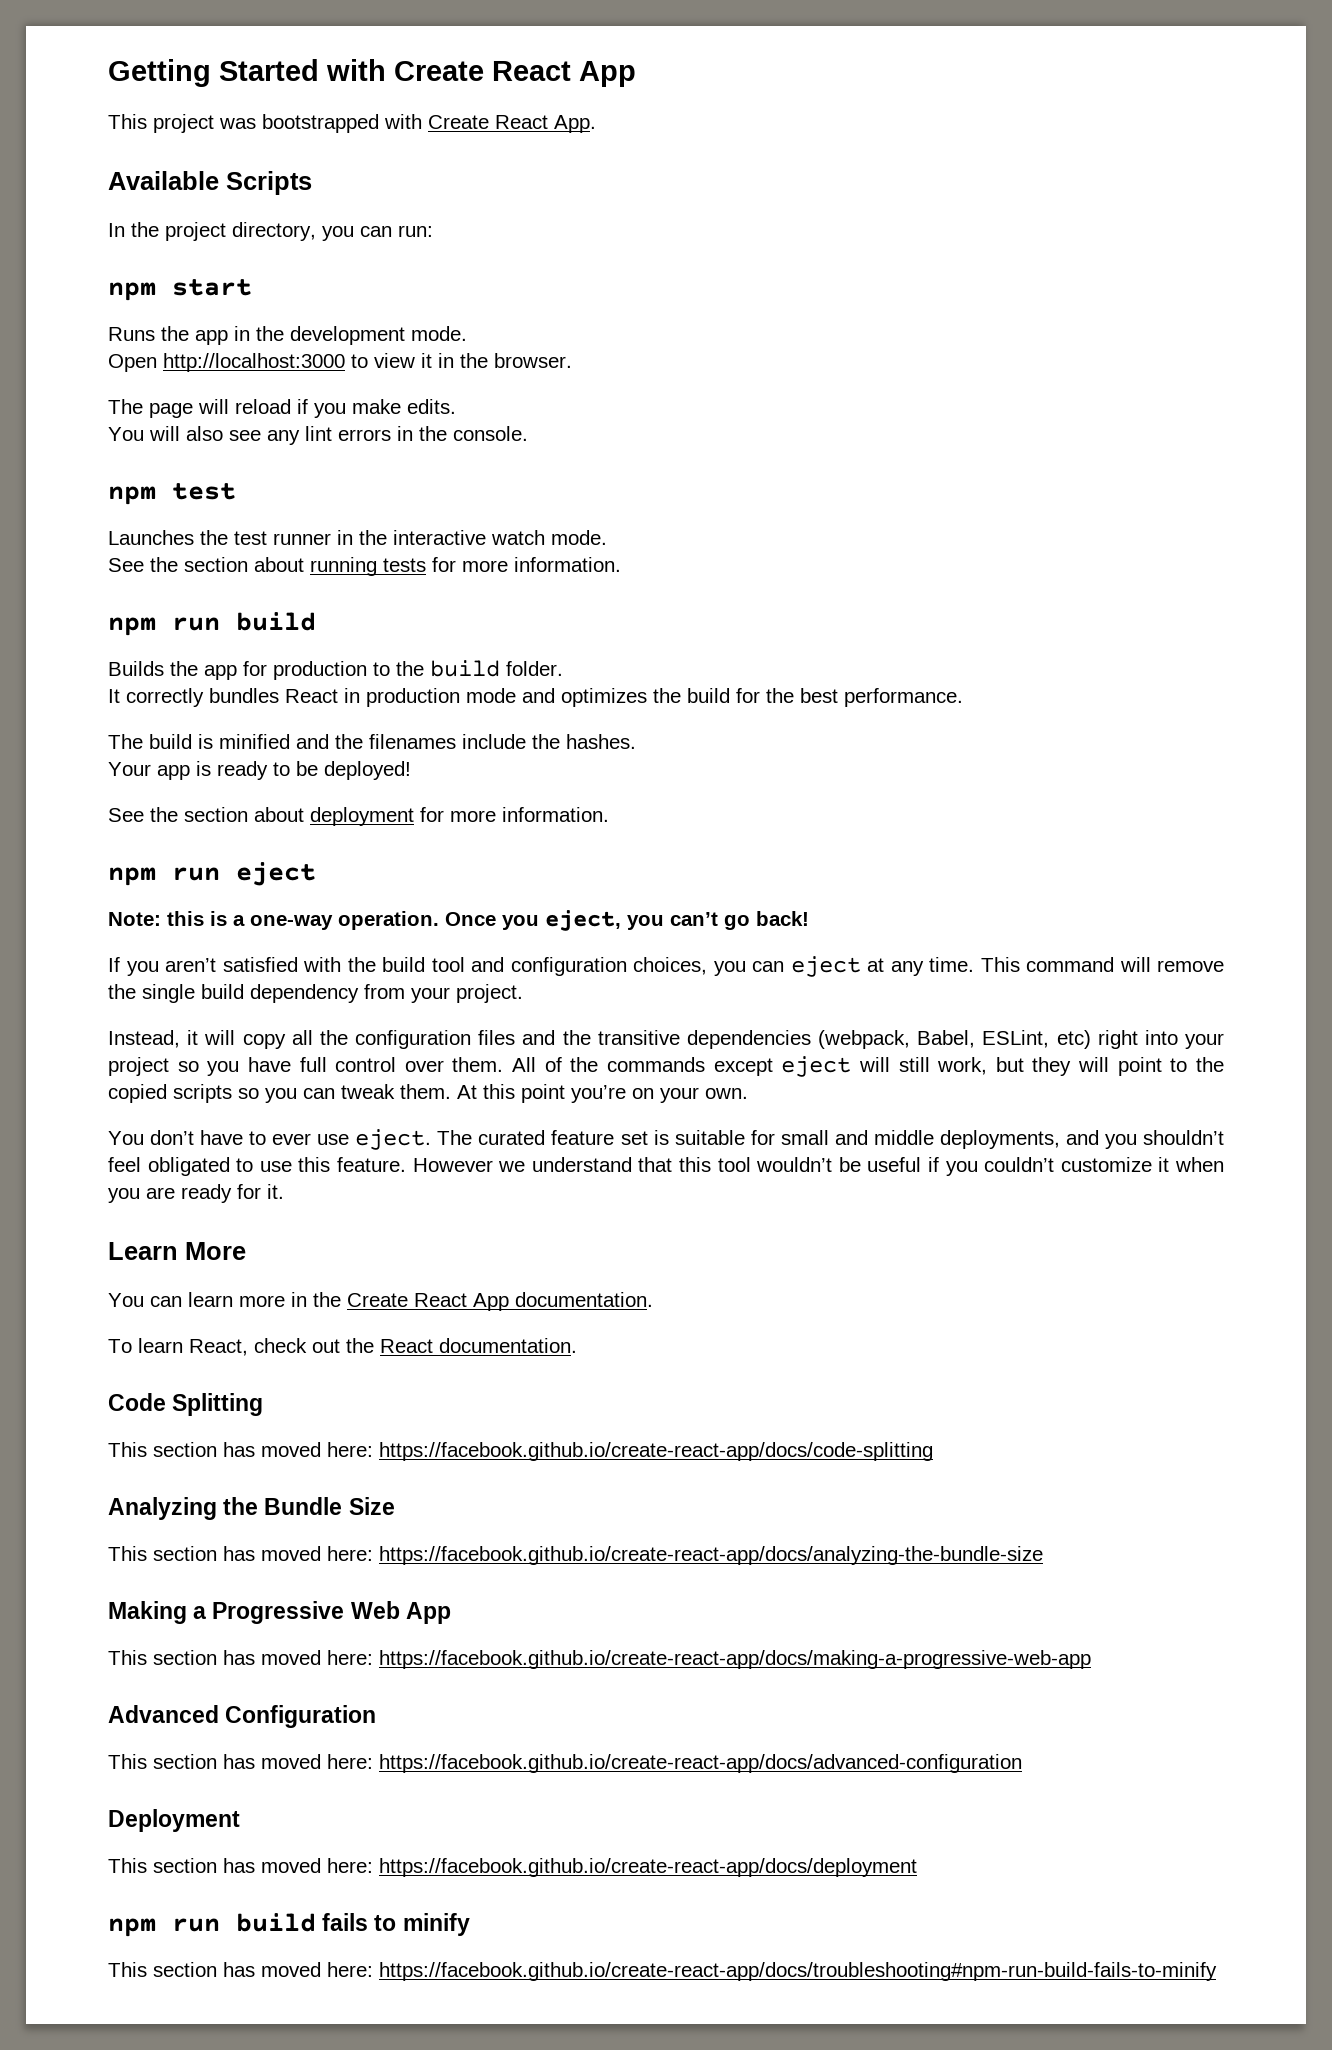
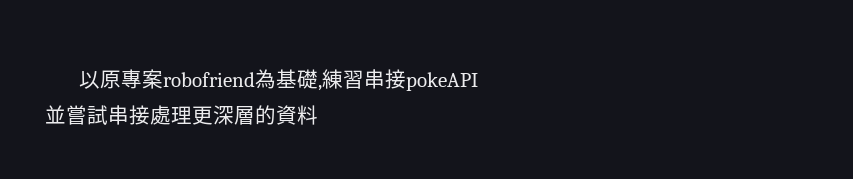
- Getting Started with Create React App
- This project was bootstrapped with Create React App.
- Available Scripts
- In the project directory, you can run:
- npm start
- Runs the app in the development mode.
- Open http://localhost:3000 to view it in the browser.
- The page will reload if you make edits.
- You will also see any lint errors in the console.
- npm test
- Launches the test runner in the interactive watch mode.
- See the section about running tests for more information.
- npm run build
- Builds the app for production to the build folder.
- It correctly bundles React in production mode and optimizes the build for the best performance.
- The build is minified and the filenames include the hashes.
- Your app is ready to be deployed!
- See the section about deployment for more information.
- npm run eject
- Note: this is a one-way operation. Once you eject, you can’t go back!
- If you aren’t satisfied with the build tool and configuration choices, you can eject at any time. This command will remove the single build dependency from your project.
- Instead, it will copy all the configuration files and the transitive dependencies (webpack, Babel, ESLint, etc) right into your project so you have full control over them. All of the commands except eject will still work, but they will point to the copied scripts so you can tweak them. At this point you’re on your own.
- You don’t have to ever use eject. The curated feature set is suitable for small and middle deployments, and you shouldn’t feel obligated to use this feature. However we understand that this tool wouldn’t be useful if you couldn’t customize it when you are ready for it.
- Learn More
- You can learn more in the Create React App documentation.
- To learn React, check out the React documentation.
- Code Splitting
- This section has moved here: https://facebook.github.io/create-react-app/docs/code-splitting
- Analyzing the Bundle Size
- This section has moved here: https://facebook.github.io/create-react-app/docs/analyzing-the-bundle-size
- Making a Progressive Web App
- This section has moved here: https://facebook.github.io/create-react-app/docs/making-a-progressive-web-app
- Advanced Configuration
- This section has moved here: https://facebook.github.io/create-react-app/docs/advanced-configuration
- Deployment
- This section has moved here: https://facebook.github.io/create-react-app/docs/deployment
- npm run build fails to minify
- This section has moved here: https://facebook.github.io/create-react-app/docs/troubleshooting#npm-run-build-fails-to-minify
+ 以原專案robofriend為基礎,練習串接pokeAPI
+ 並嘗試串接處理更深層的資料

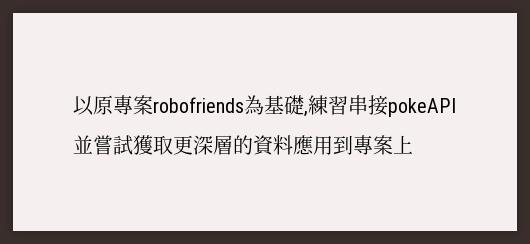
- 以原專案robofriend為基礎,練習串接pokeAPI
+ 以原專案robofriends為基礎,練習串接pokeAPI
- 並嘗試串接處理更深層的資料
+ 並嘗試獲取更深層的資料應用到專案上

